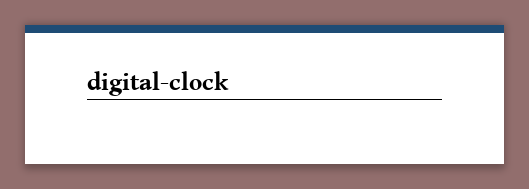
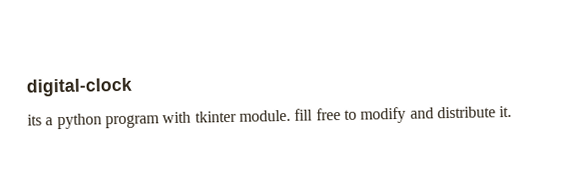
+ its a python program with tkinter module. fill free to modify and distribute it.

